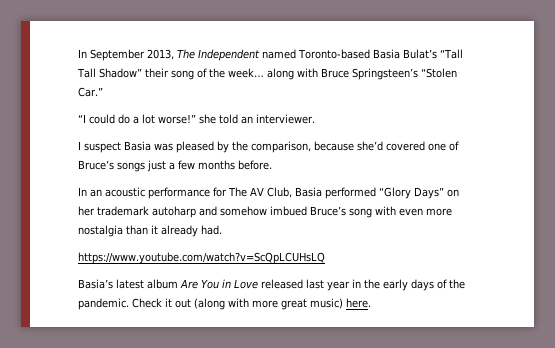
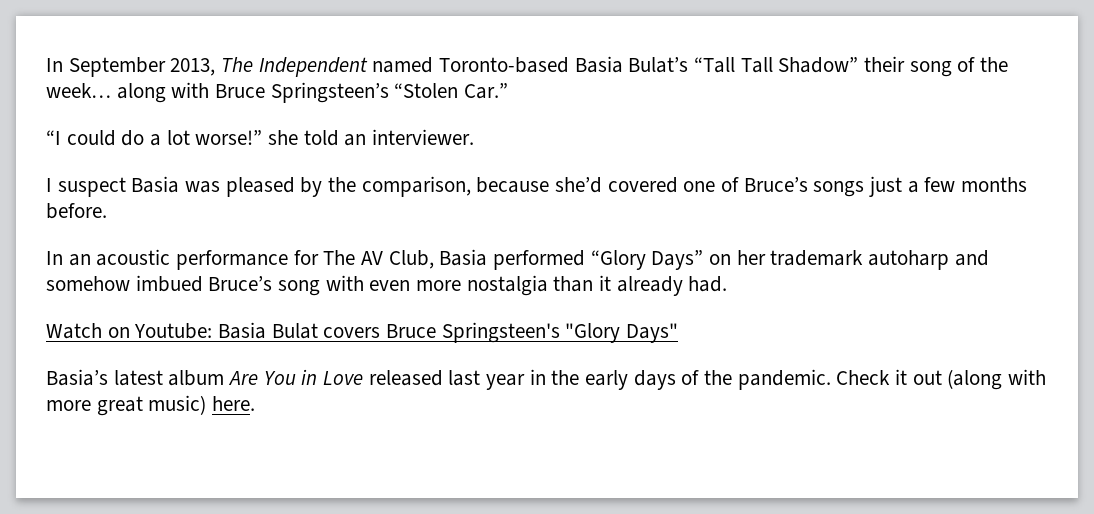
- https://www.youtube.com/watch?v=ScQpLCUHsLQ
+ Watch on Youtube: Basia Bulat covers Bruce Springsteen's "Glory Days"

